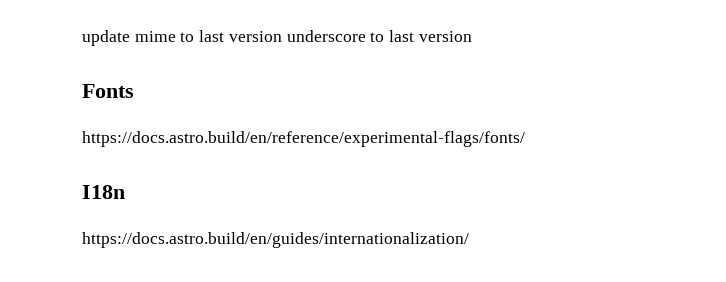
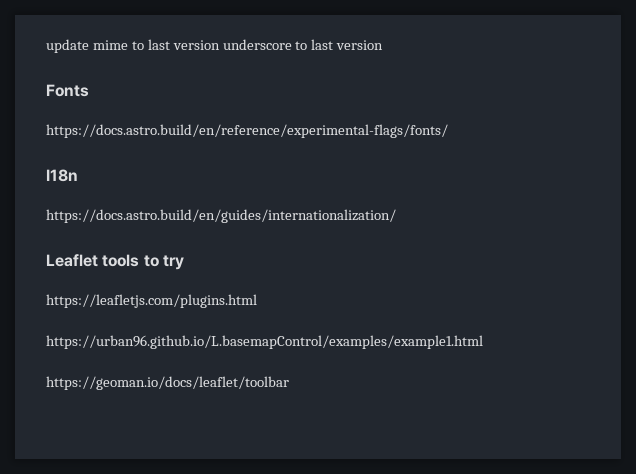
+ Leaflet tools to try
+ https://leafletjs.com/plugins.html
+ https://urban96.github.io/L.basemapControl/examples/example1.html
+ https://geoman.io/docs/leaflet/toolbar

